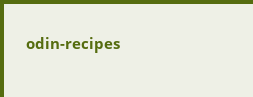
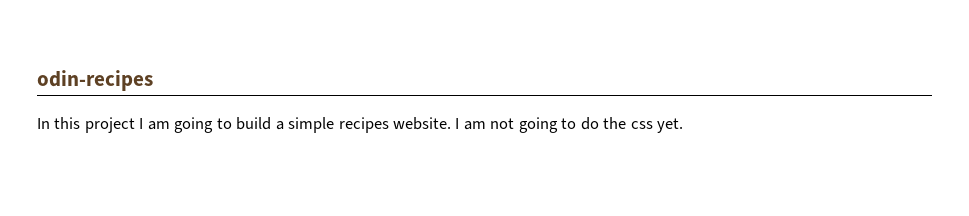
+ In this project I am going to build a simple recipes website. I am not going to do the css yet.

